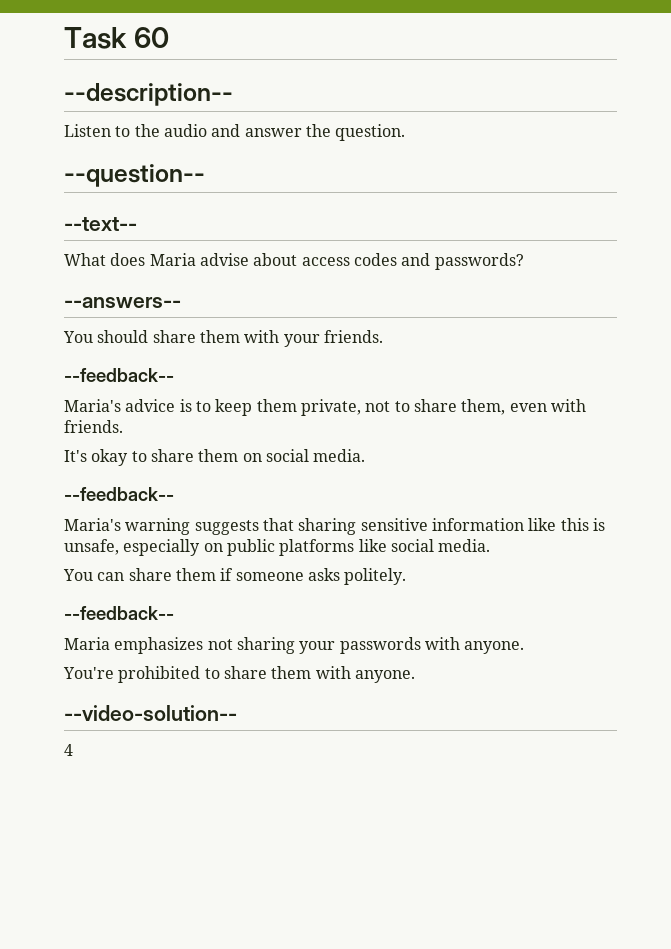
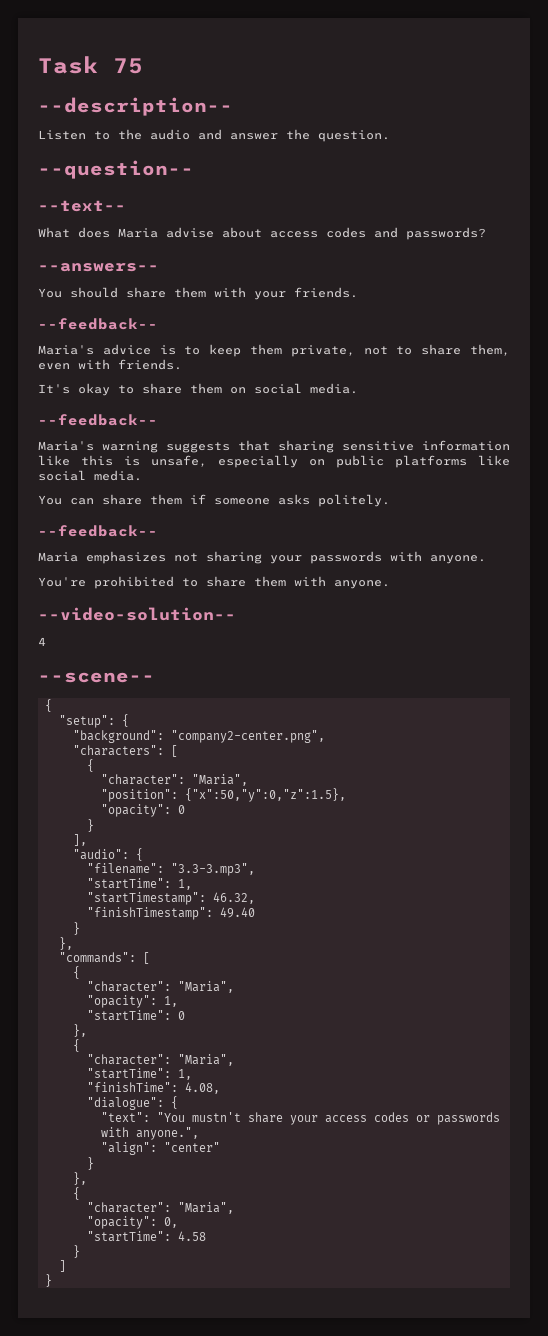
- Task 60
+ Task 75
+ --scene--
+ {
+ "setup": {
+ "background": "company2-center.png",
+ "characters": [
+ {
+ "character": "Maria",
+ "position": {"x":50,"y":0,"z":1.5},
+ "opacity": 0
+ }
+ ],
+ "audio": {
+ "filename": "3.3-3.mp3",
+ "startTime": 1,
+ "startTimestamp": 46.32,
+ "finishTimestamp": 49.40
+ }
+ },
+ "commands": [
+ {
+ "character": "Maria",
+ "opacity": 1,
+ "startTime": 0
+ },
+ {
+ "character": "Maria",
+ "startTime": 1,
+ "finishTime": 4.08,
+ "dialogue": {
+ "text": "You mustn't share your access codes or passwords with anyone.",
+ "align": "center"
+ }
+ },
+ {
+ "character": "Maria",
+ "opacity": 0,
+ "startTime": 4.58
+ }
+ ]
+ }

